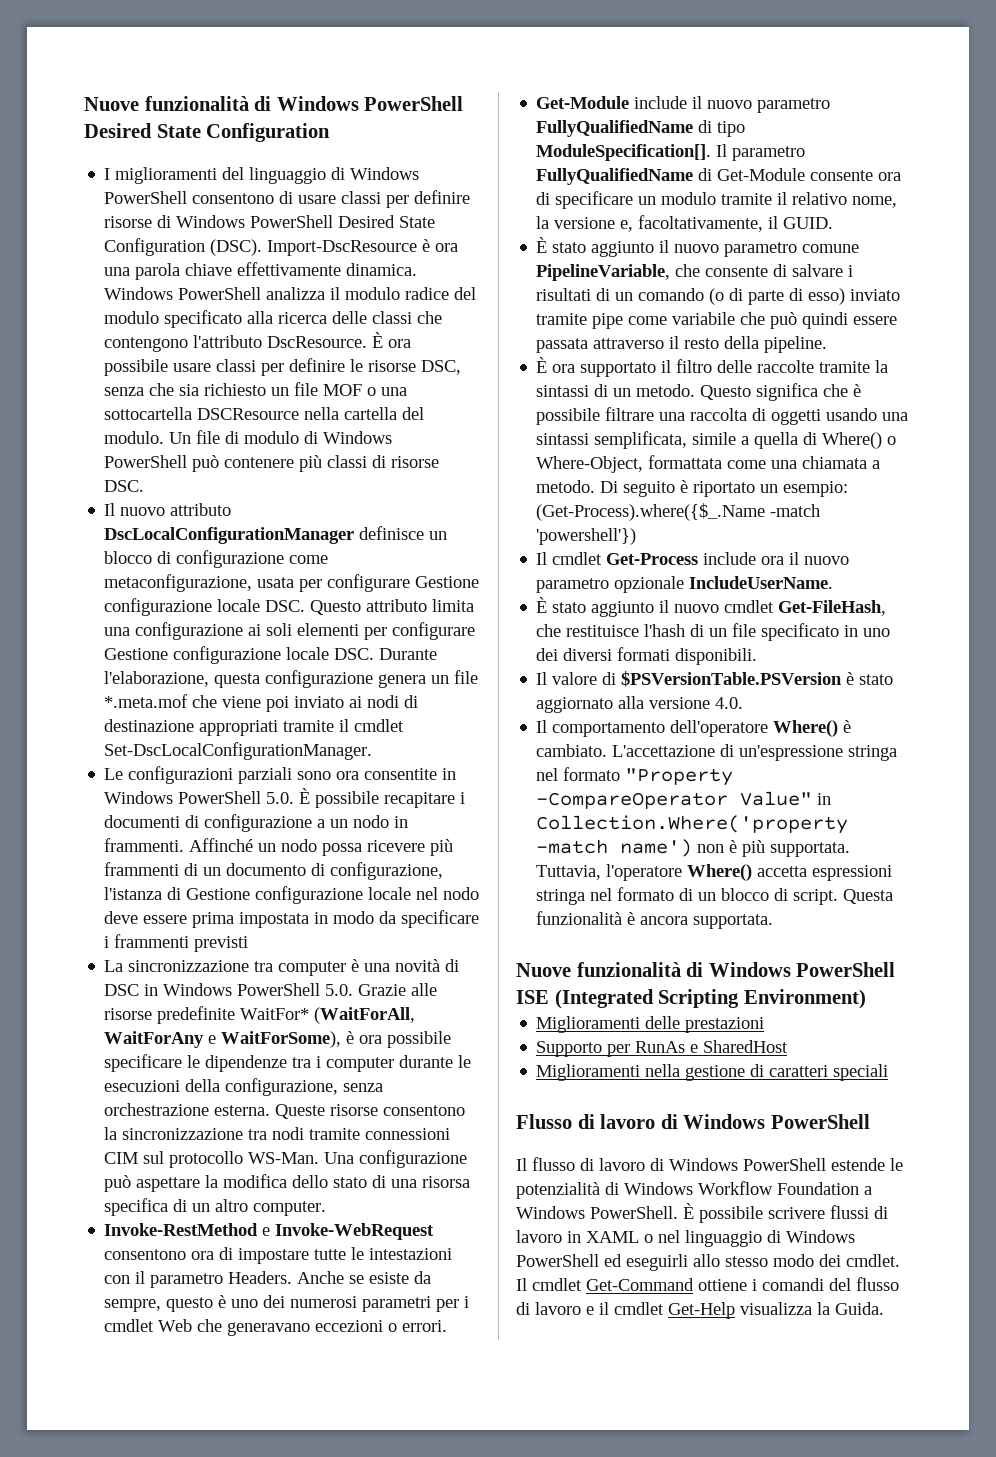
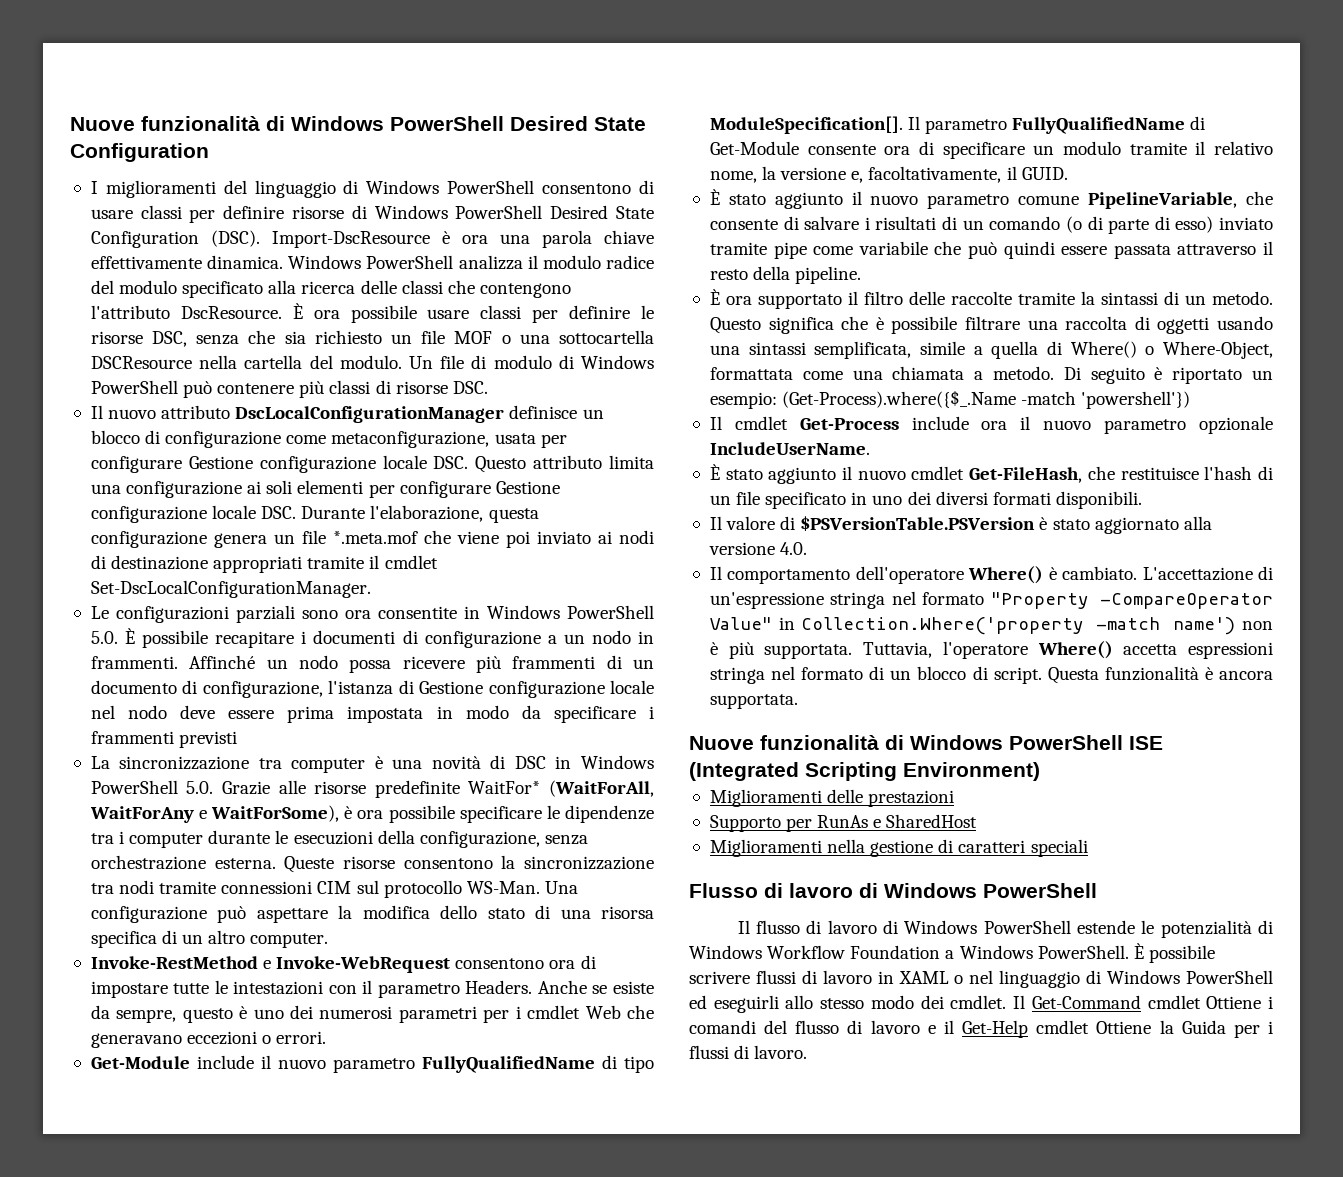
- Il cmdlet Get-Command ottiene i comandi del flusso di lavoro e il cmdlet Get-Help visualizza la Guida.
+ Il Get-Command cmdlet Ottiene i comandi del flusso di lavoro e il Get-Help cmdlet Ottiene la Guida per i flussi di lavoro.

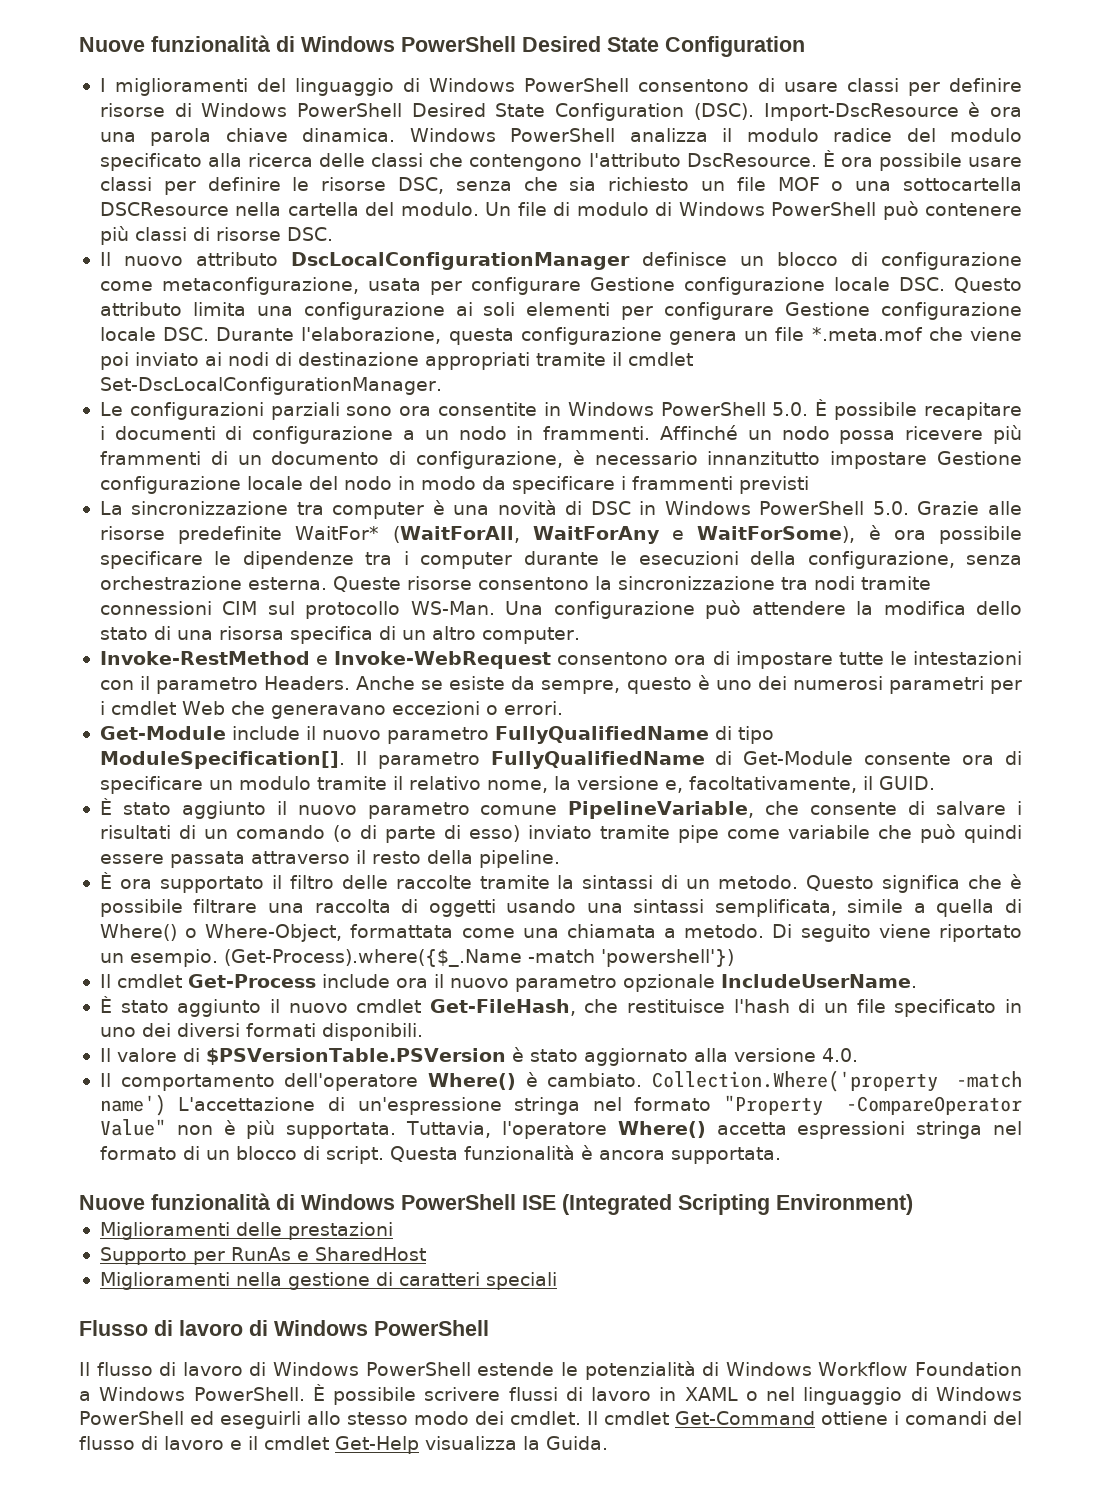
- Import-DscResource è ora una parola chiave effettivamente dinamica.
+ Import-DscResource è ora una parola chiave dinamica.
- Affinché un nodo possa ricevere più frammenti di un documento di configurazione, l'istanza di Gestione configurazione locale nel nodo deve essere prima impostata in modo da specificare i frammenti previsti
+ Affinché un nodo possa ricevere più frammenti di un documento di configurazione, è necessario innanzitutto impostare Gestione configurazione locale del nodo in modo da specificare i frammenti previsti
- Una configurazione può aspettare la modifica dello stato di una risorsa specifica di un altro computer.
+ Una configurazione può attendere la modifica dello stato di una risorsa specifica di un altro computer.
- Di seguito è riportato un esempio: (Get-Process).where({$_.Name -match 'powershell'})
+ Di seguito viene riportato un esempio. (Get-Process).where({$_.Name -match 'powershell'})
- L'accettazione di un'espressione stringa nel formato "Property -CompareOperator Value" in Collection.Where('property -match name') non è più supportata.
+ Collection.Where('property -match name') L'accettazione di un'espressione stringa nel formato "Property -CompareOperator Value" non è più supportata.
- Il Get-Command cmdlet Ottiene i comandi del flusso di lavoro e il Get-Help cmdlet Ottiene la Guida per i flussi di lavoro.
+ Il cmdlet Get-Command ottiene i comandi del flusso di lavoro e il cmdlet Get-Help visualizza la Guida.

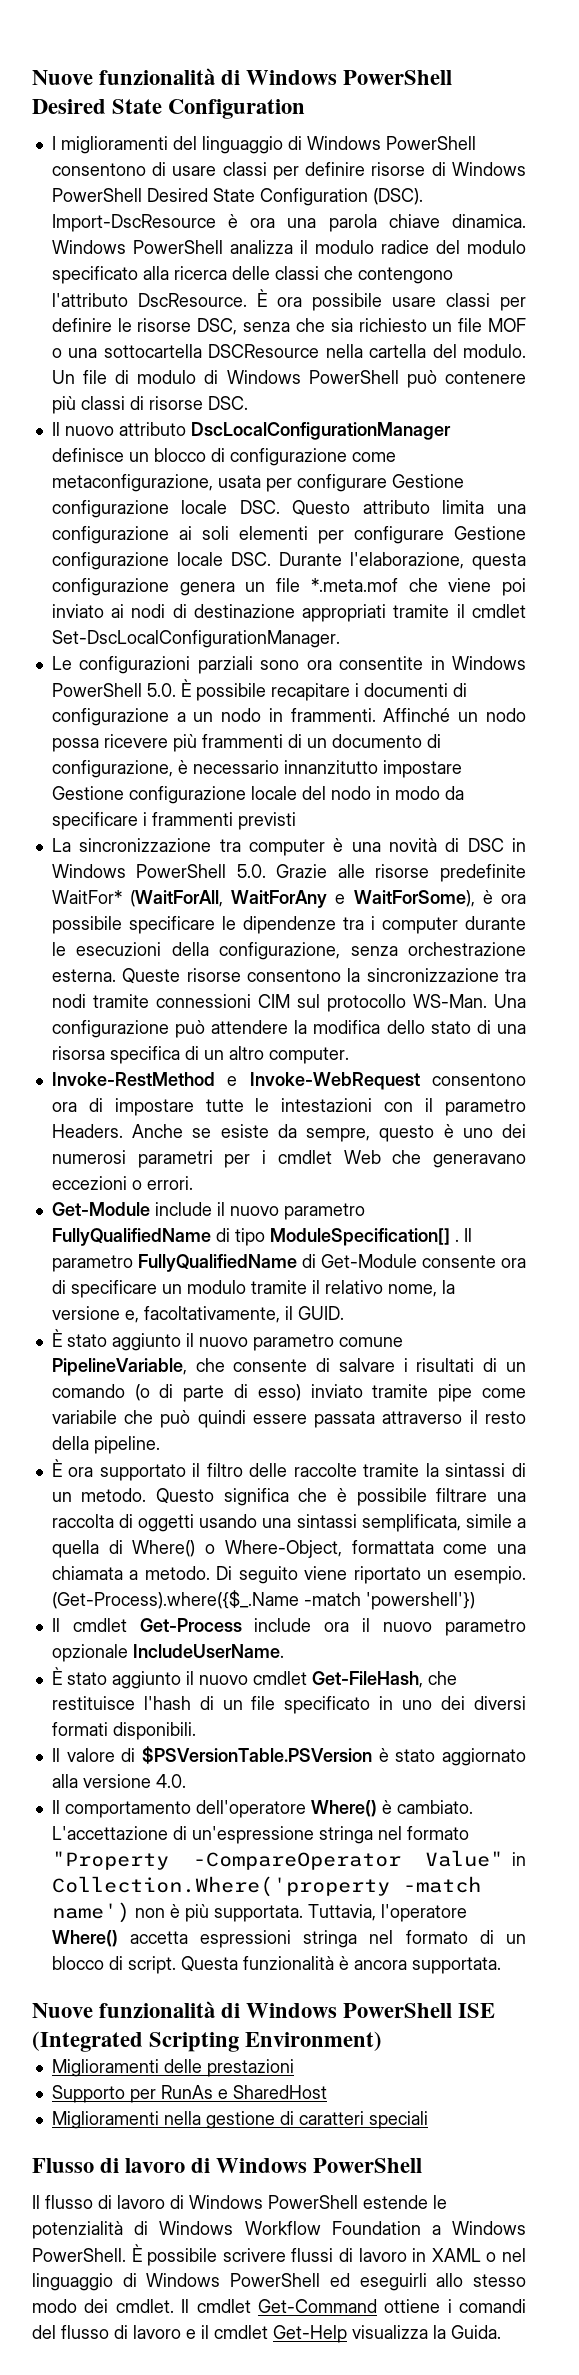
- Get-Module include il nuovo parametro FullyQualifiedName di tipo ModuleSpecification[].
+ Get-Module include il nuovo parametro FullyQualifiedName di tipo ModuleSpecification[] .
- Collection.Where('property -match name') L'accettazione di un'espressione stringa nel formato "Property -CompareOperator Value" non è più supportata.
+ L'accettazione di un'espressione stringa nel formato "Property -CompareOperator Value" in Collection.Where('property -match name') non è più supportata.

